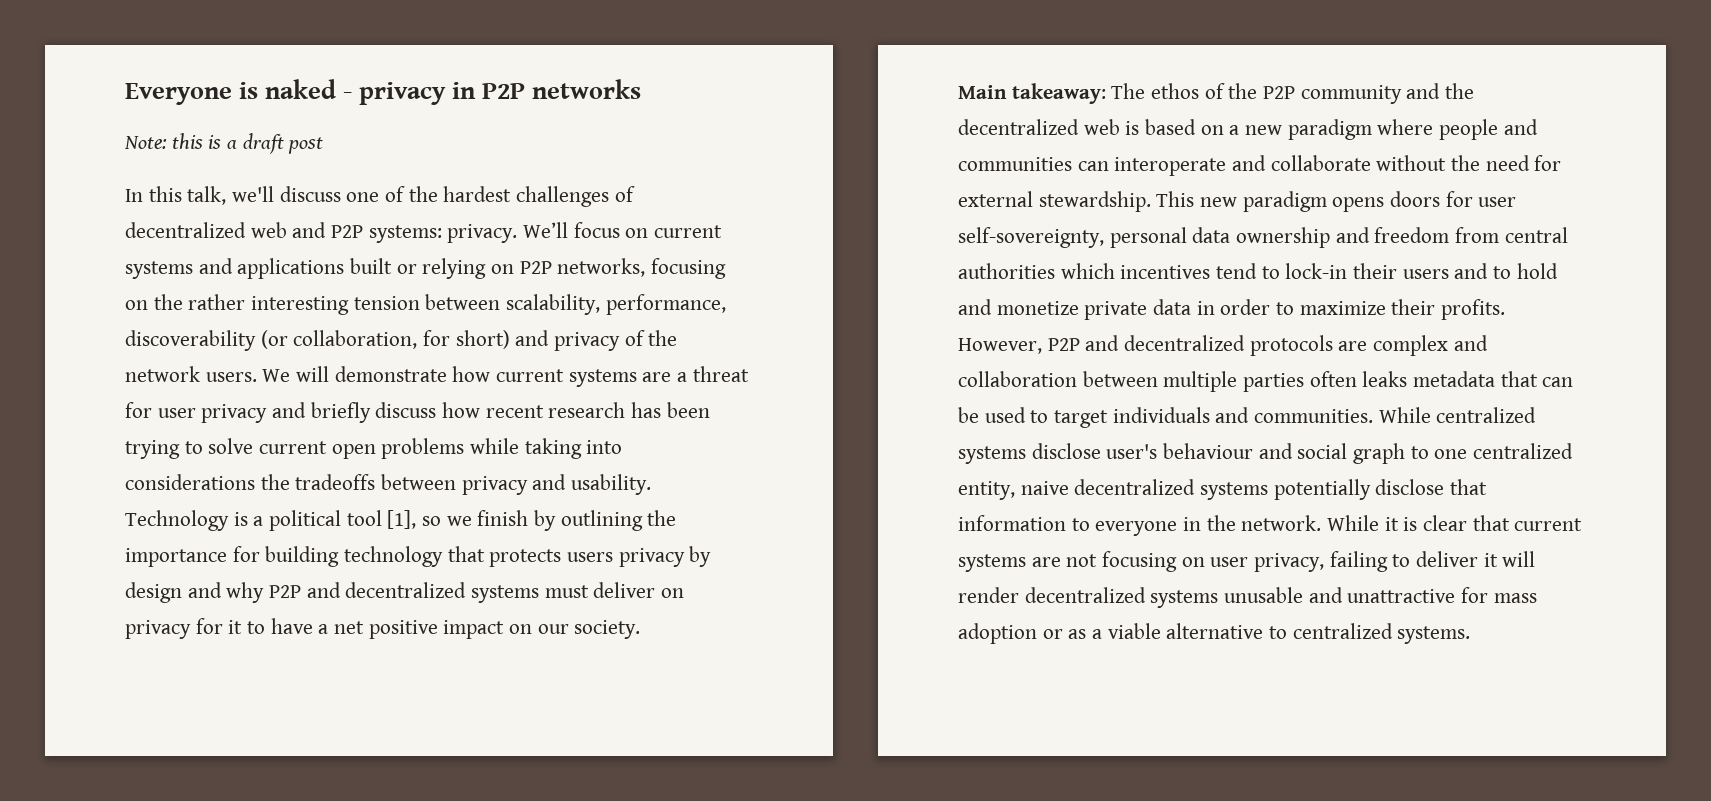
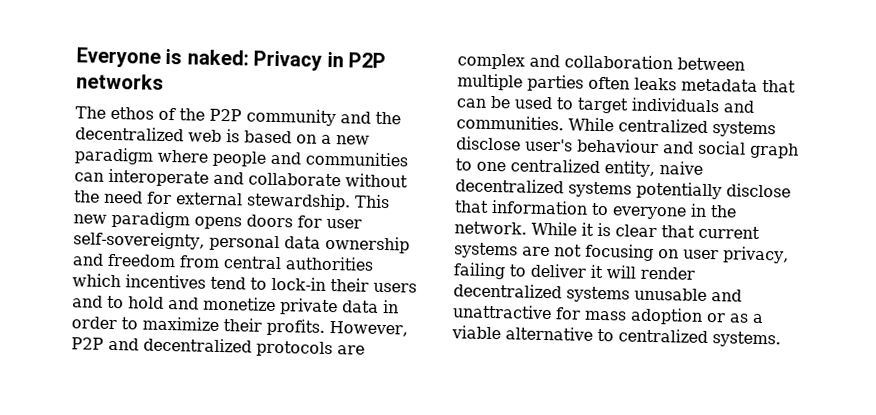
- Everyone is naked - privacy in P2P networks
+ Everyone is naked: Privacy in P2P networks
- Note: this is a draft post
- In this talk, we'll discuss one of the hardest challenges of decentralized web and P2P systems: privacy. We’ll focus on current systems and applications built or relying on P2P networks, focusing on the rather interesting tension between scalability, performance, discoverability (or collaboration, for short) and privacy of the network users. We will demonstrate how current systems are a threat for user privacy and briefly discuss how recent research has been trying to solve current open problems while taking into considerations the tradeoffs between privacy and usability. Technology is a political tool [1], so we finish by outlining the importance for building technology that protects users privacy by design and why P2P and decentralized systems must deliver on privacy for it to have a net positive impact on our society.
- Main takeaway: The ethos of the P2P community and the decentralized web is based on a new paradigm where people and communities can interoperate and collaborate without the need for external stewardship.
+ The ethos of the P2P community and the decentralized web is based on a new paradigm where people and communities can interoperate and collaborate without the need for external stewardship.

